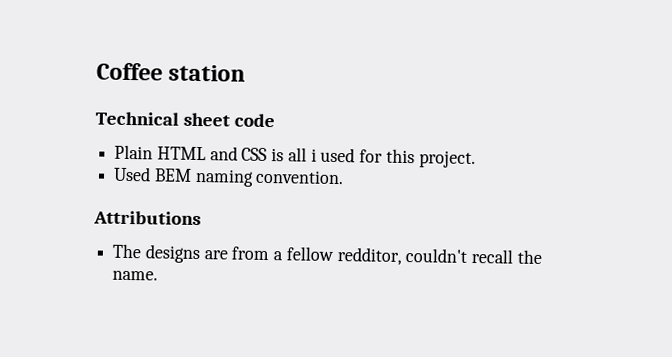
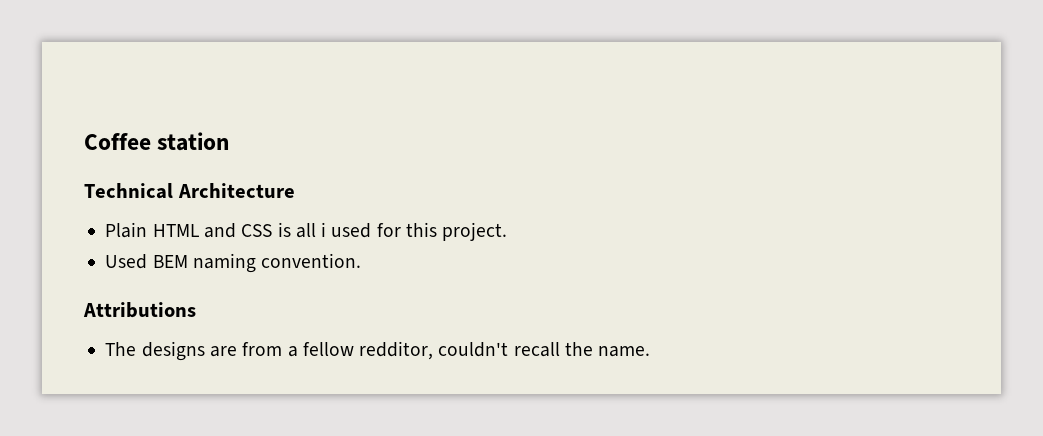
- Technical sheet code
+ Technical Architecture

